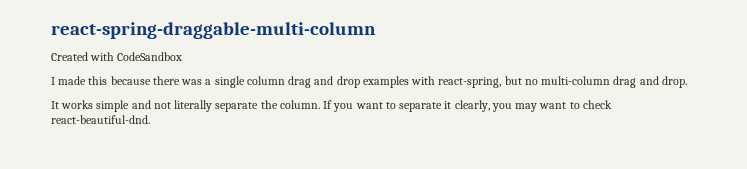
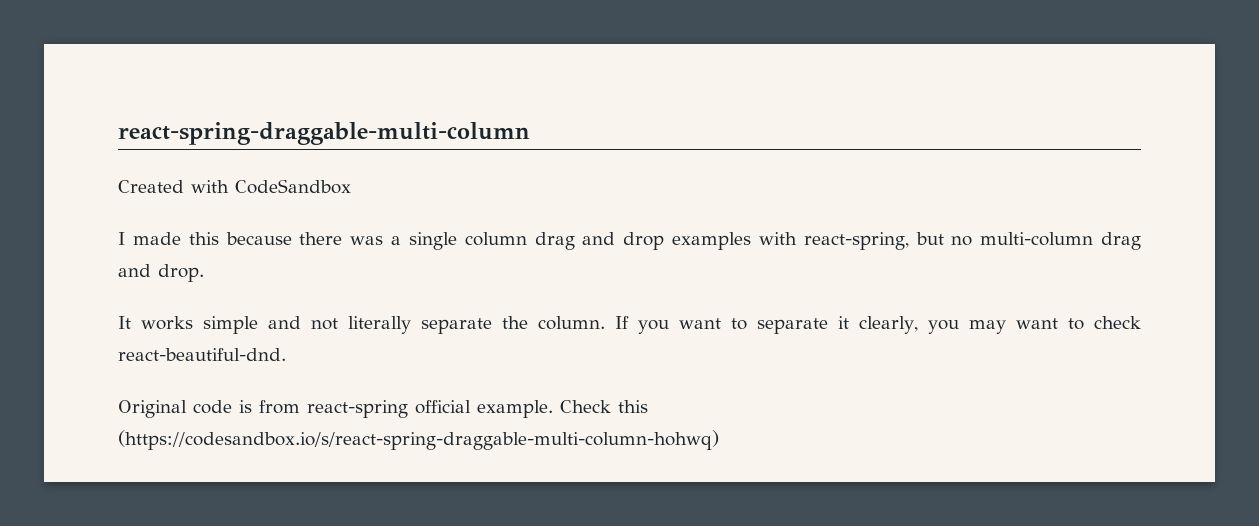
+ Original code is from react-spring official example. Check this (https://codesandbox.io/s/react-spring-draggable-multi-column-hohwq)

